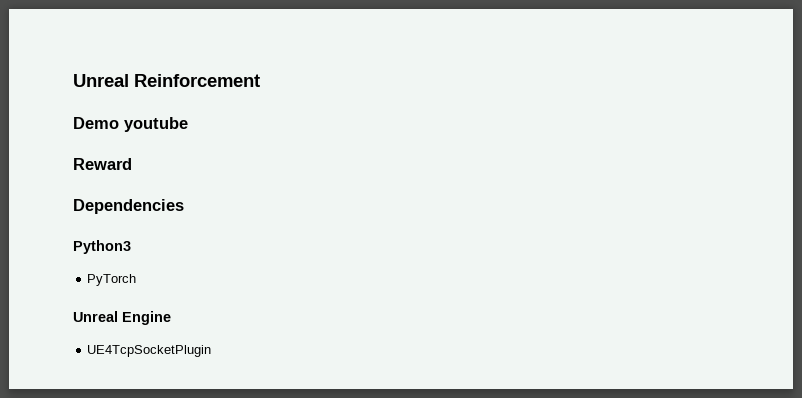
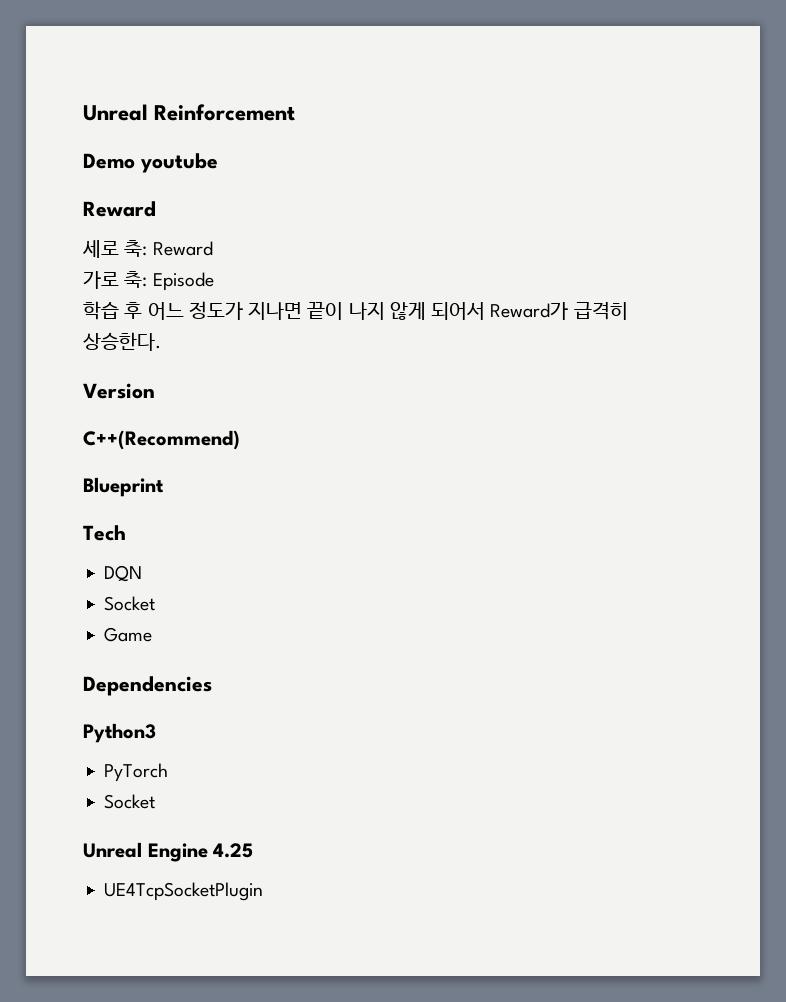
+ 세로 축: Reward
+ 가로 축: Episode
+ 학습 후 어느 정도가 지나면 끝이 나지 않게 되어서 Reward가 급격히 상승한다.
+ Version
+ C++(Recommend)
+ Blueprint
+ Tech
+ DQN
+ Socket
+ Game
  PyTorch
+ Socket
- Unreal Engine
+ Unreal Engine 4.25

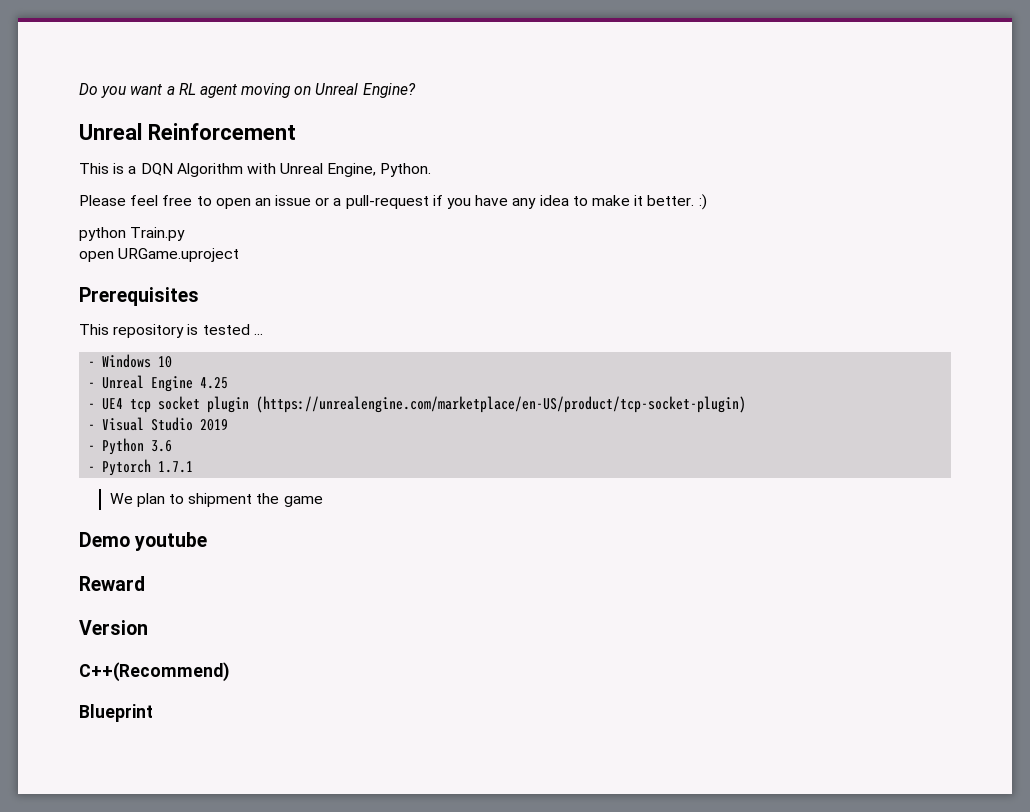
+ Do you want a RL agent moving on Unreal Engine?
  Unreal Reinforcement
+ This is a DQN Algorithm with Unreal Engine, Python.
+ Please feel free to open an issue or a pull-request if you have any idea to make it better. :)
+ python Train.py
+ open URGame.uproject
+ Prerequisites
+ This repository is tested ...
+ - Windows 10
+ - Unreal Engine 4.25
+ - UE4 tcp socket plugin (https://unrealengine.com/marketplace/en-US/product/tcp-socket-plugin)
+ - Visual Studio 2019
+ - Python 3.6
+ - Pytorch 1.7.1
+ We plan to shipment the game
  Demo youtube
  Reward
- 세로 축: Reward
- 가로 축: Episode
- 학습 후 어느 정도가 지나면 끝이 나지 않게 되어서 Reward가 급격히 상승한다.
  Version
  C++(Recommend)
  Blueprint
- Tech
- DQN
- Socket
- Game
- Dependencies
- Python3
- PyTorch
- Socket
- Unreal Engine 4.25
- UE4TcpSocketPlugin

